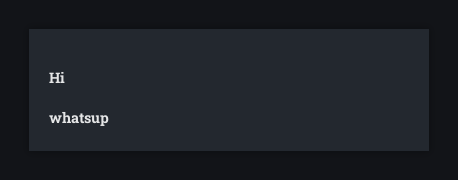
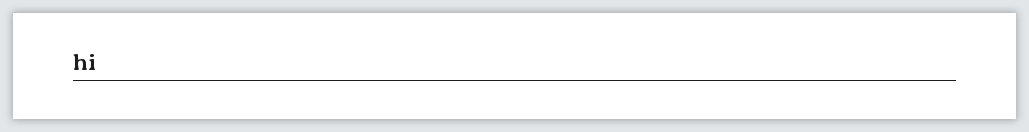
- Hi
- whatsup
+ hi

